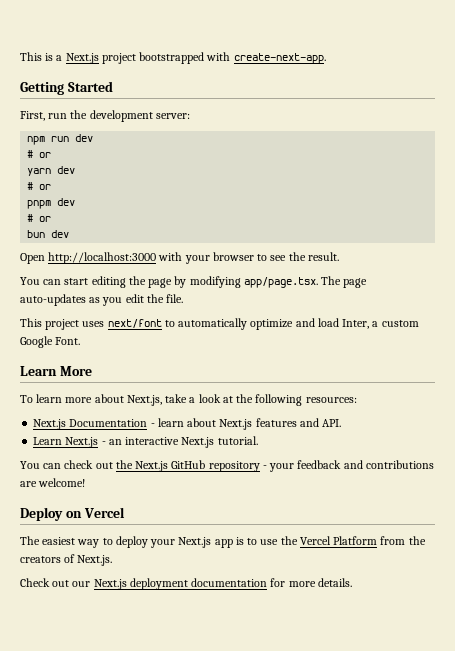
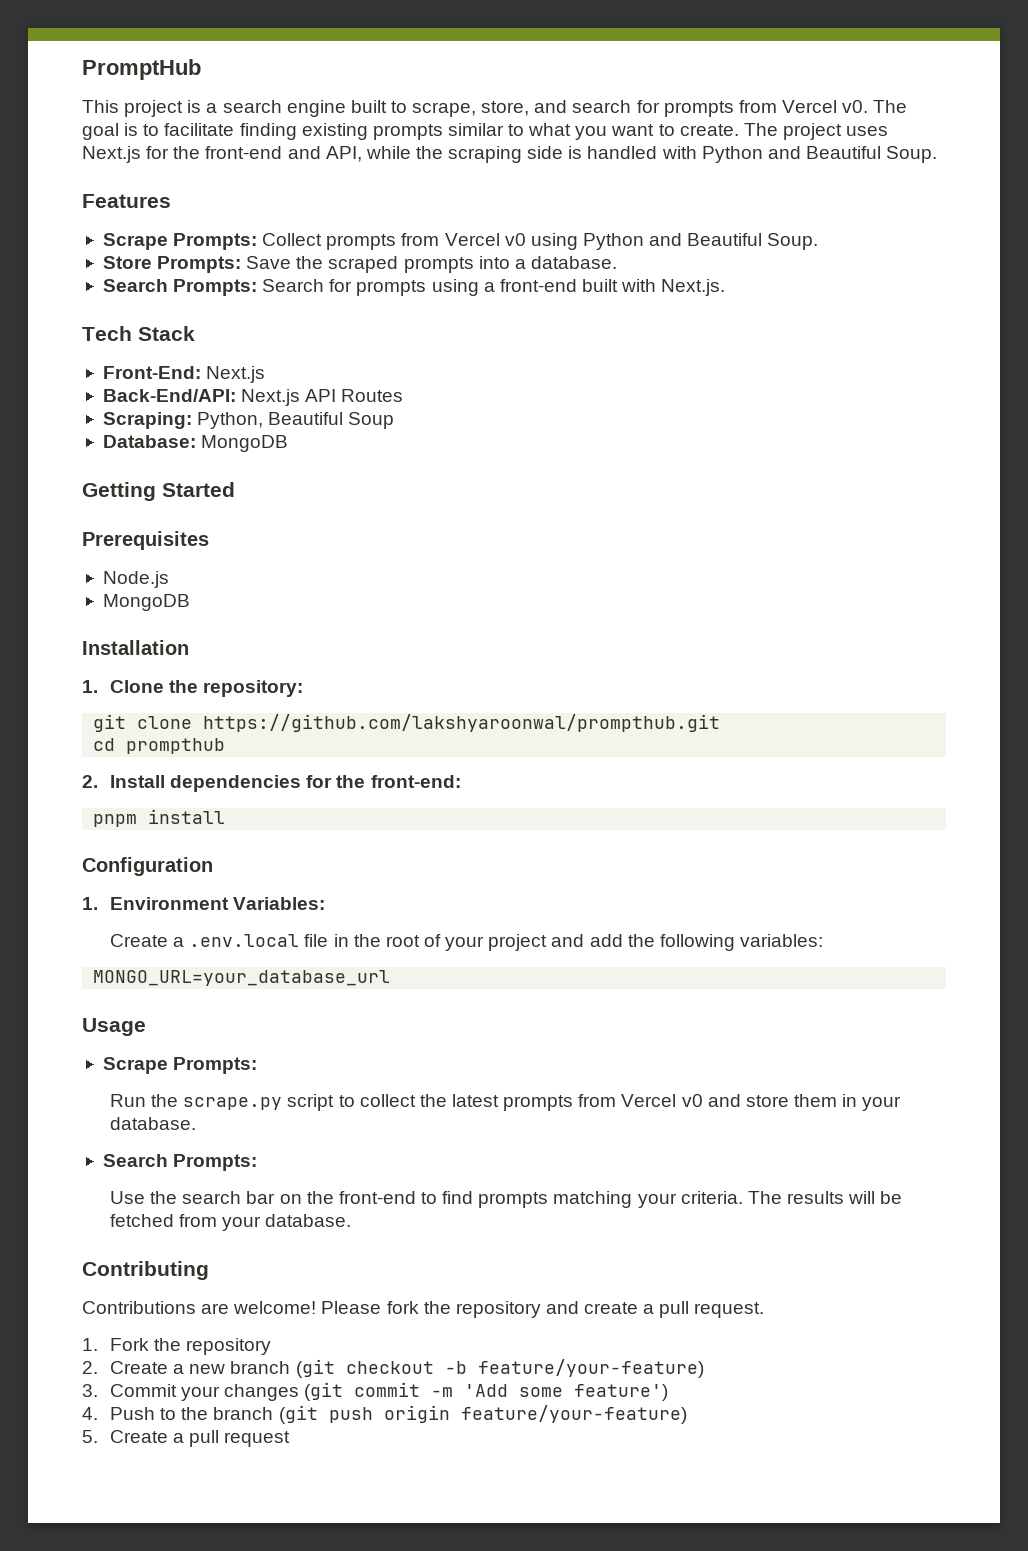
- This is a Next.js project bootstrapped with create-next-app.
+ PromptHub
+ This project is a search engine built to scrape, store, and search for prompts from Vercel v0. The goal is to facilitate finding existing prompts similar to what you want to create. The project uses Next.js for the front-end and API, while the scraping side is handled with Python and Beautiful Soup.
+ Features
+ Scrape Prompts: Collect prompts from Vercel v0 using Python and Beautiful Soup.
+ Store Prompts: Save the scraped prompts into a database.
+ Search Prompts: Search for prompts using a front-end built with Next.js.
+ Tech Stack
+ Front-End: Next.js
+ Back-End/API: Next.js API Routes
+ Scraping: Python, Beautiful Soup
+ Database: MongoDB
  Getting Started
- First, run the development server:
- npm run dev
- # or
- yarn dev
- # or
- pnpm dev
- # or
- bun dev
- Open http://localhost:3000 with your browser to see the result.
- You can start editing the page by modifying app/page.tsx. The page auto-updates as you edit the file.
- This project uses next/font to automatically optimize and load Inter, a custom Google Font.
- Learn More
- To learn more about Next.js, take a look at the following resources:
- Next.js Documentation - learn about Next.js features and API.
- Learn Next.js - an interactive Next.js tutorial.
- You can check out the Next.js GitHub repository - your feedback and contributions are welcome!
- Deploy on Vercel
- The easiest way to deploy your Next.js app is to use the Vercel Platform from the creators of Next.js.
- Check out our Next.js deployment documentation for more details.
+ Prerequisites
+ Node.js
+ MongoDB
+ Installation
+ 1. Clone the repository:
+ git clone https://github.com/lakshyaroonwal/prompthub.git
+ cd prompthub
+ 2. Install dependencies for the front-end:
+ pnpm install
+ Configuration
+ 1. Environment Variables:
+ Create a .env.local file in the root of your project and add the following variables:
+ MONGO_URL=your_database_url
+ Usage
+ Scrape Prompts:
+ Run the scrape.py script to collect the latest prompts from Vercel v0 and store them in your database.
+ Search Prompts:
+ Use the search bar on the front-end to find prompts matching your criteria. The results will be fetched from your database.
+ Contributing
+ Contributions are welcome! Please fork the repository and create a pull request.
+ 1. Fork the repository
+ 2. Create a new branch (git checkout -b feature/your-feature)
+ 3. Commit your changes (git commit -m 'Add some feature')
+ 4. Push to the branch (git push origin feature/your-feature)
+ 5. Create a pull request

